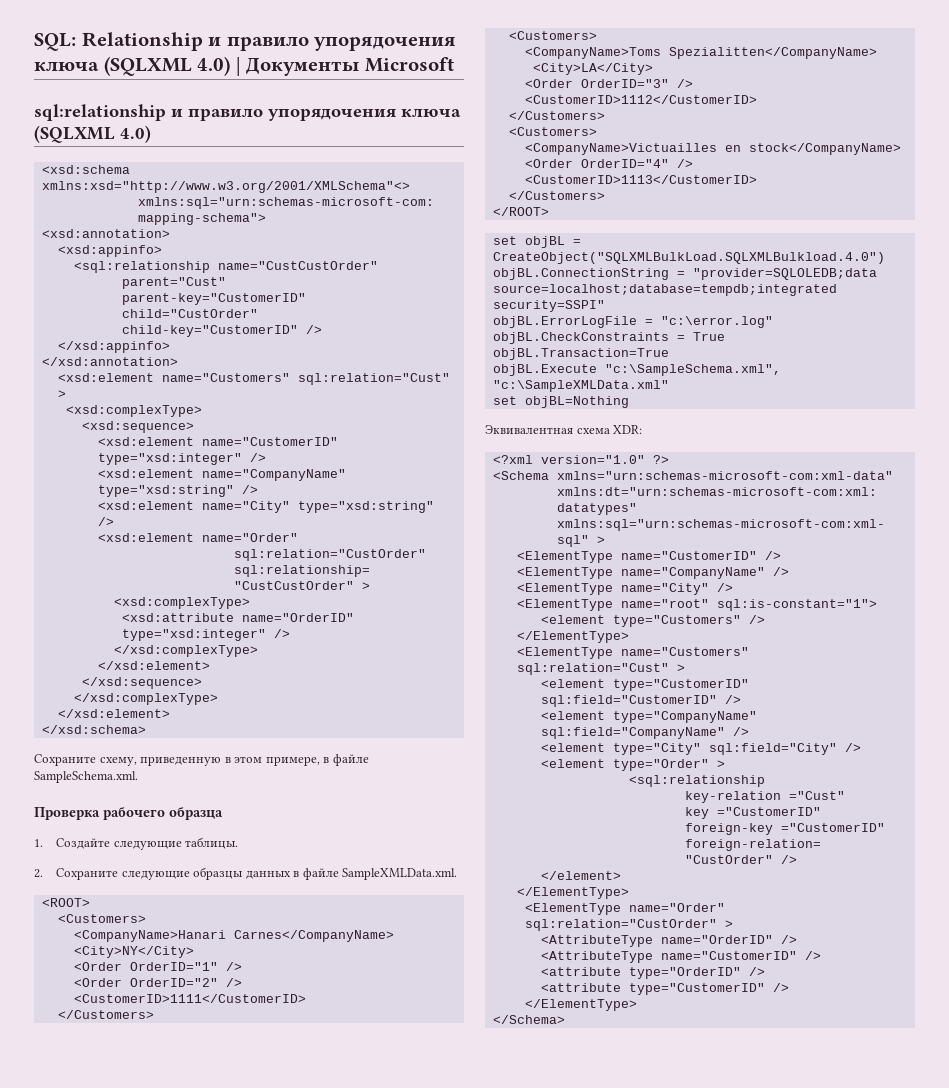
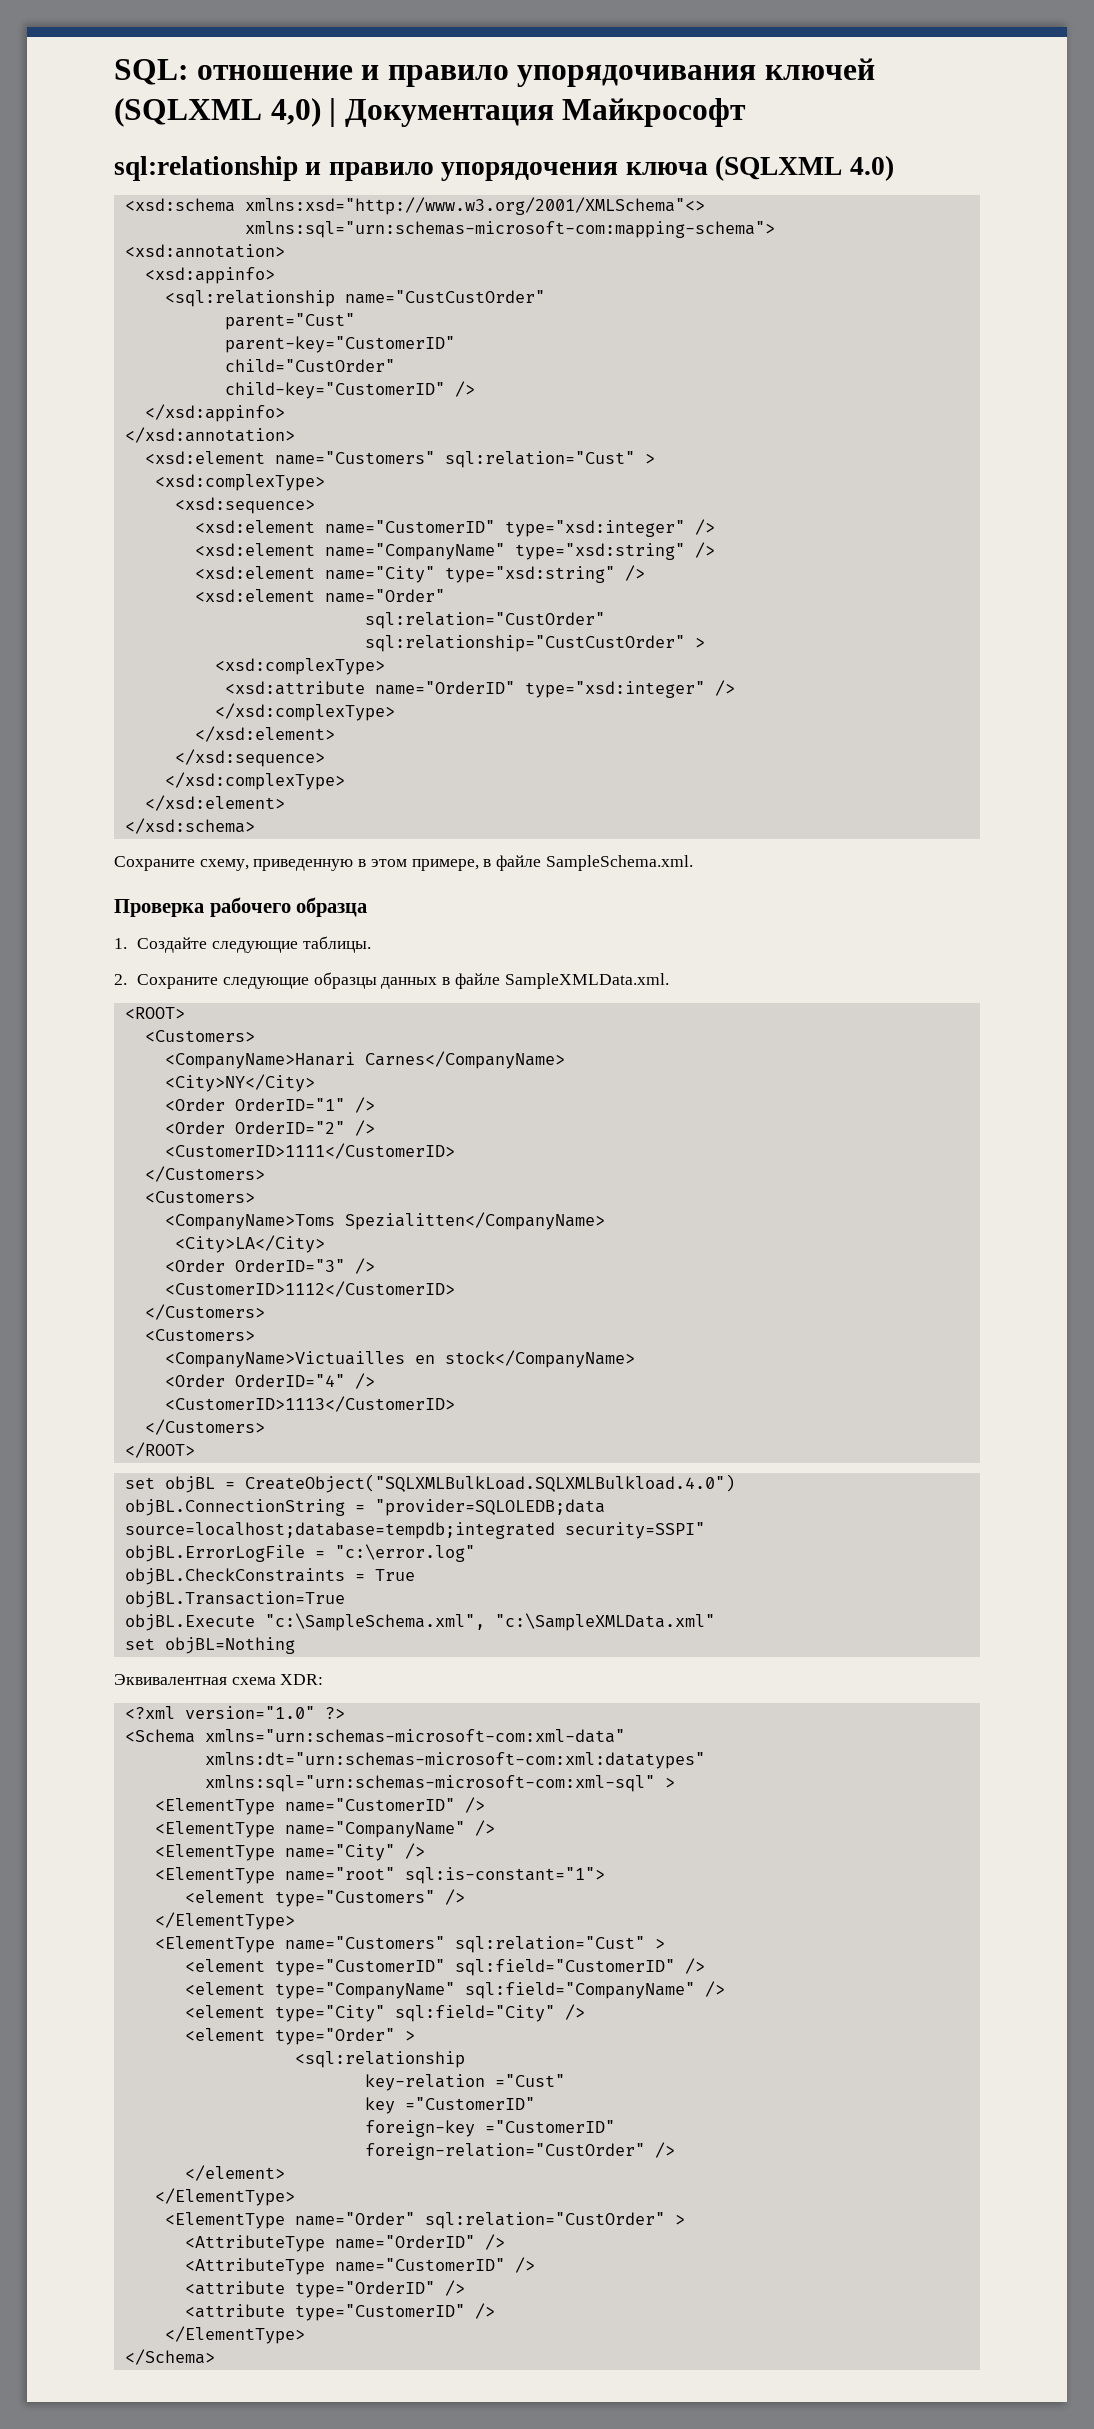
- SQL: Relationship и правило упорядочения ключа (SQLXML 4.0) | Документы Microsoft
+ SQL: отношение и правило упорядочивания ключей (SQLXML 4,0) | Документация Майкрософт

